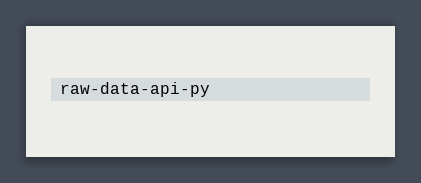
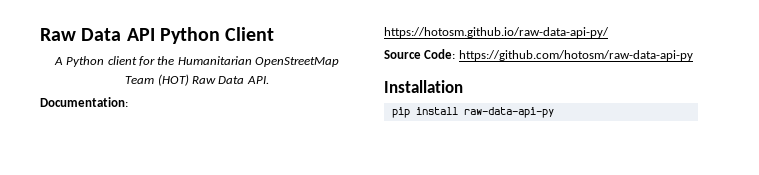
- raw-data-api-py
+ Raw Data API Python Client
+ A Python client for the Humanitarian OpenStreetMap Team (HOT) Raw Data API.
+ Documentation: https://hotosm.github.io/raw-data-api-py/
+ Source Code: https://github.com/hotosm/raw-data-api-py
+ Installation
+ pip install raw-data-api-py

